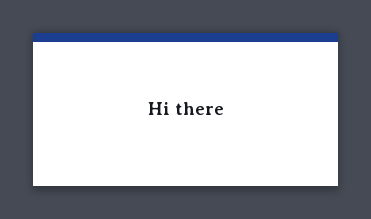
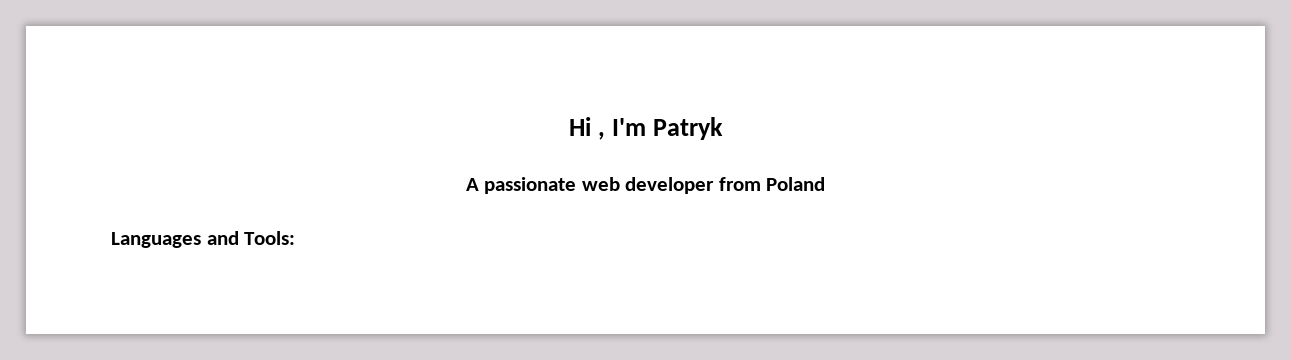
- Hi there
+ Hi , I'm Patryk
+ A passionate web developer from Poland
+ Languages and Tools:

